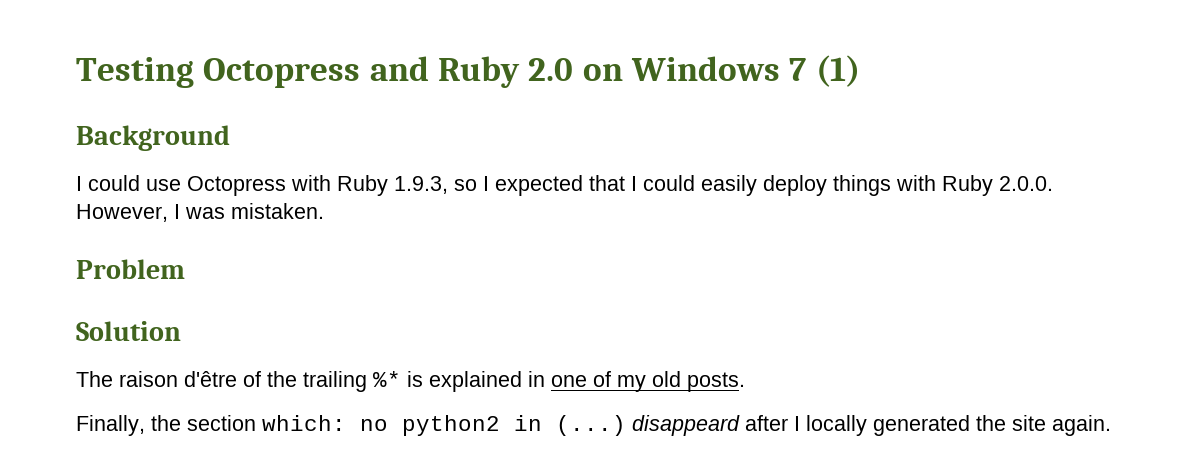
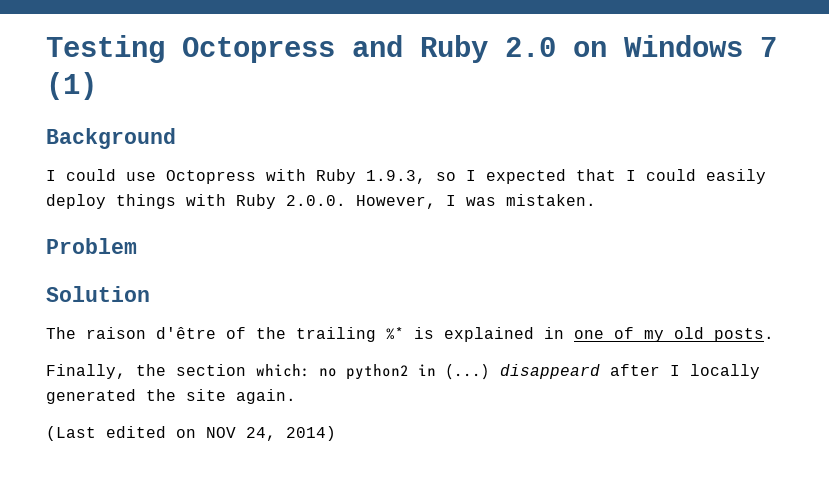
+ (Last edited on NOV 24, 2014)

